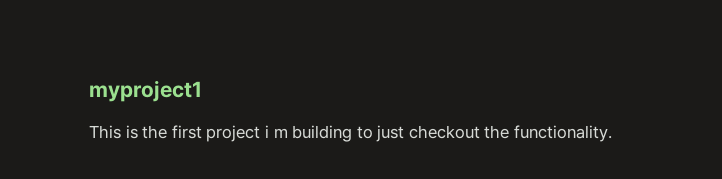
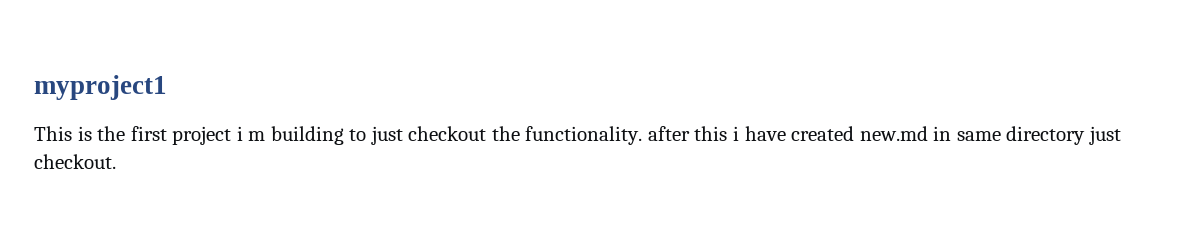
- This is the first project i m building to just checkout the functionality.
+ This is the first project i m building to just checkout the functionality. after this i have created new.md in same directory just checkout.

